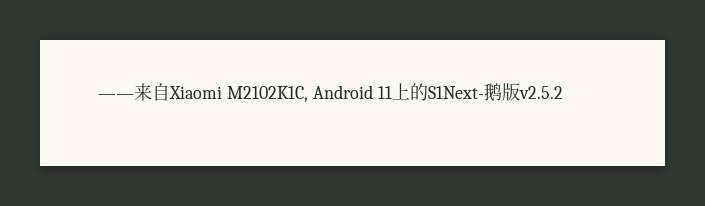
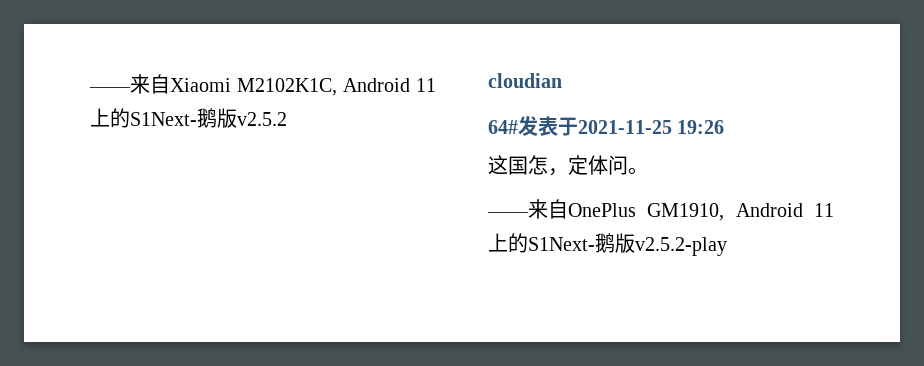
+ cloudian
+ 64#发表于2021-11-25 19:26
+ 这国怎，定体问。
+ ——来自OnePlus GM1910, Android 11上的S1Next-鹅版v2.5.2-play

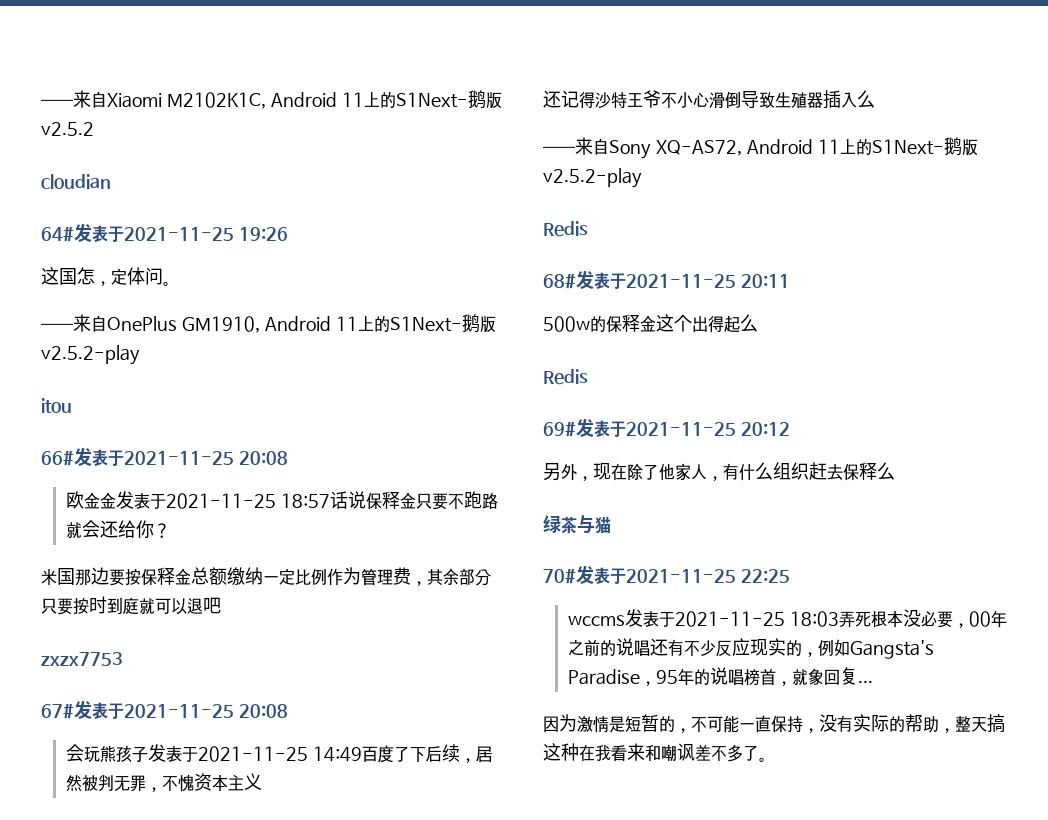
+ itou
+ 66#发表于2021-11-25 20:08
+ 欧金金发表于2021-11-25 18:57话说保释金只要不跑路就会还给你？
+ 米国那边要按保释金总额缴纳一定比例作为管理费，其余部分只要按时到庭就可以退吧
+ zxzx7753
+ 67#发表于2021-11-25 20:08
+ 会玩熊孩子发表于2021-11-25 14:49百度了下后续，居然被判无罪，不愧资本主义
+ 还记得沙特王爷不小心滑倒导致生殖器插入么
+ ——来自Sony XQ-AS72, Android 11上的S1Next-鹅版v2.5.2-play
+ Redis
+ 68#发表于2021-11-25 20:11
+ 500w的保释金这个出得起么
+ Redis
+ 69#发表于2021-11-25 20:12
+ 另外，现在除了他家人，有什么组织赶去保释么
+ 绿茶与猫
+ 70#发表于2021-11-25 22:25
+ wccms发表于2021-11-25 18:03弄死根本没必要，00年之前的说唱还有不少反应现实的，例如Gangsta's Paradise，95年的说唱榜首，就象回复...
+ 因为激情是短暂的，不可能一直保持，没有实际的帮助，整天搞这种在我看来和嘲讽差不多了。

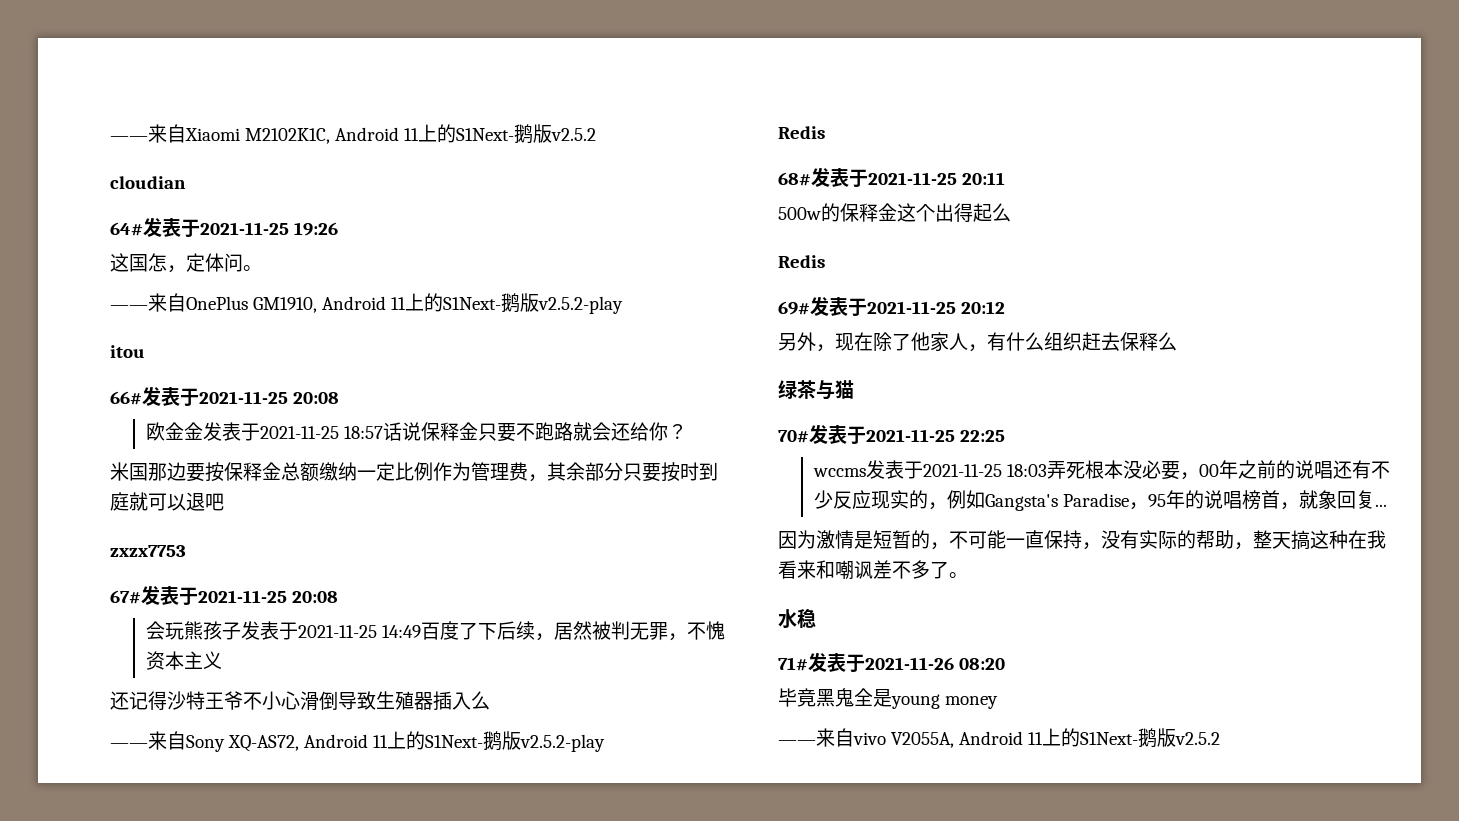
+ 水稳
+ 71#发表于2021-11-26 08:20
+ 毕竟黑鬼全是young money
+ ——来自vivo V2055A, Android 11上的S1Next-鹅版v2.5.2

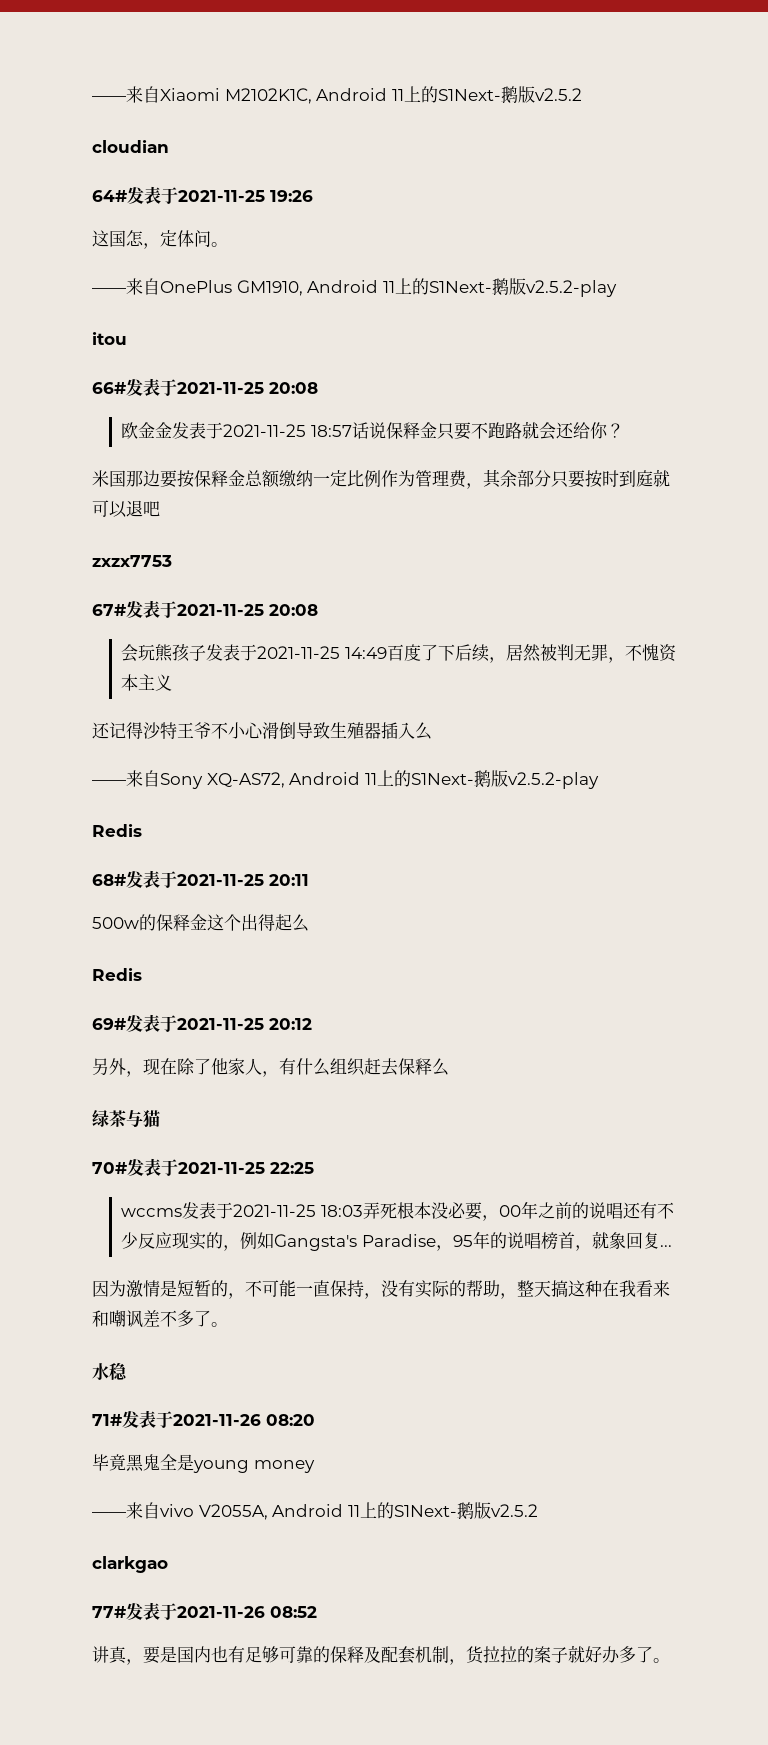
+ clarkgao
+ 77#发表于2021-11-26 08:52
+ 讲真，要是国内也有足够可靠的保释及配套机制，货拉拉的案子就好办多了。

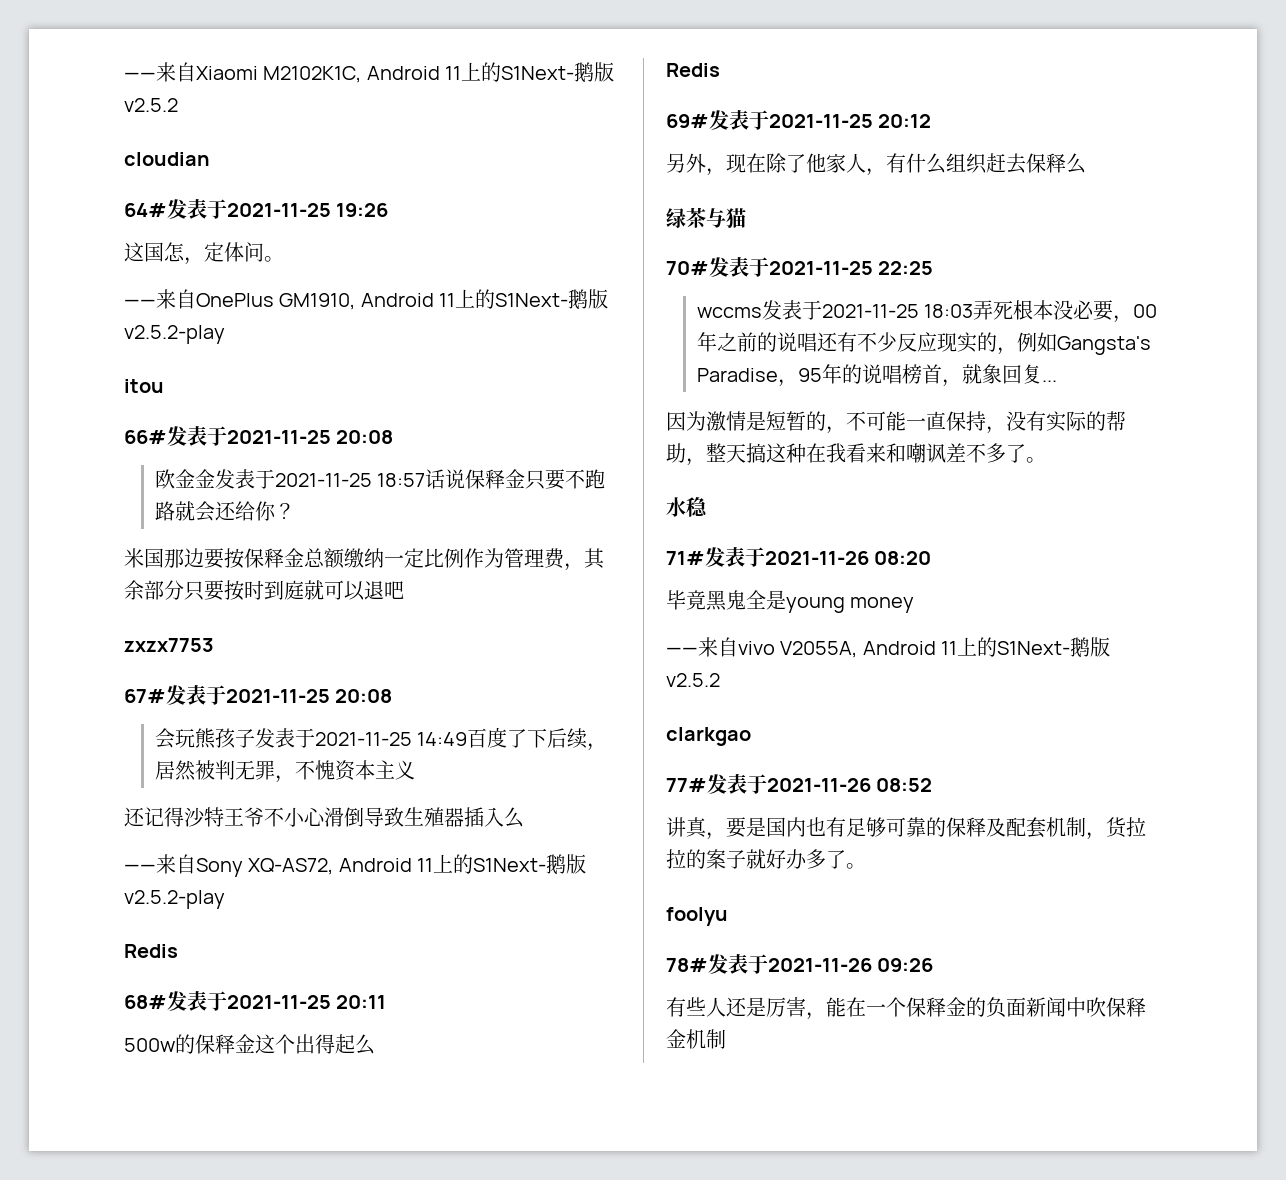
+ foolyu
+ 78#发表于2021-11-26 09:26
+ 有些人还是厉害，能在一个保释金的负面新闻中吹保释金机制

